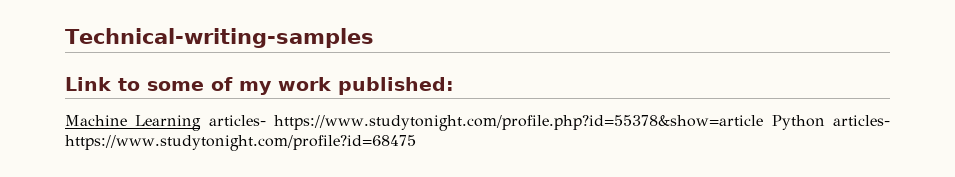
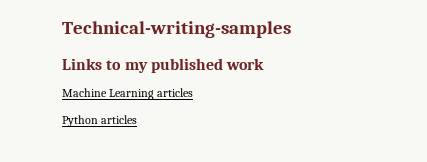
- Link to some of my work published:
+ Links to my published work
- Machine Learning articles- https://www.studytonight.com/profile.php?id=55378&show=article Python articles- https://www.studytonight.com/profile?id=68475
+ Machine Learning articles
+ Python articles

